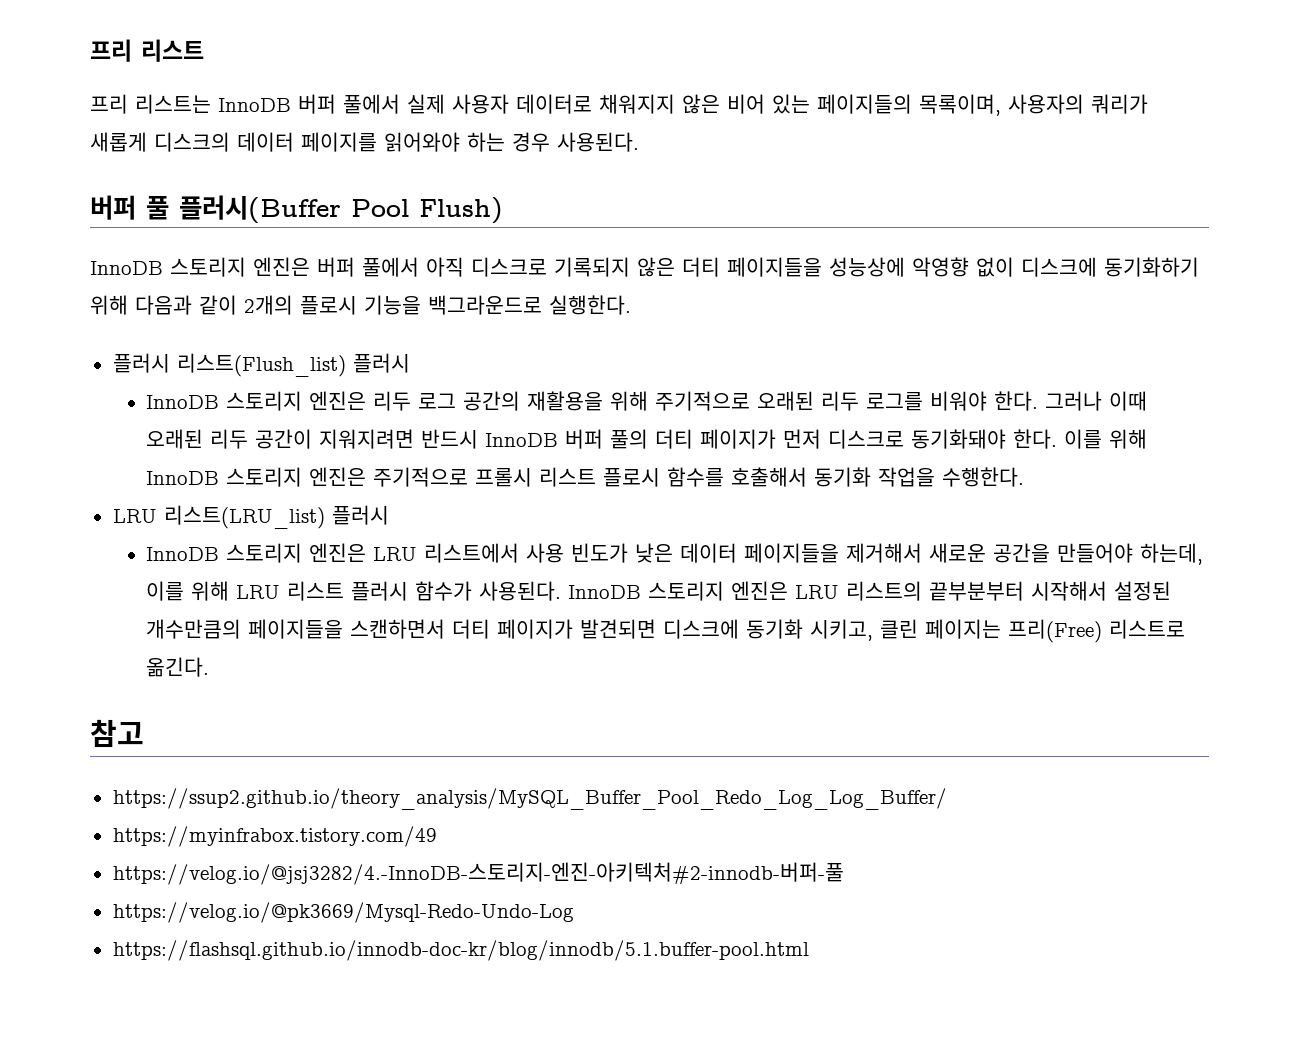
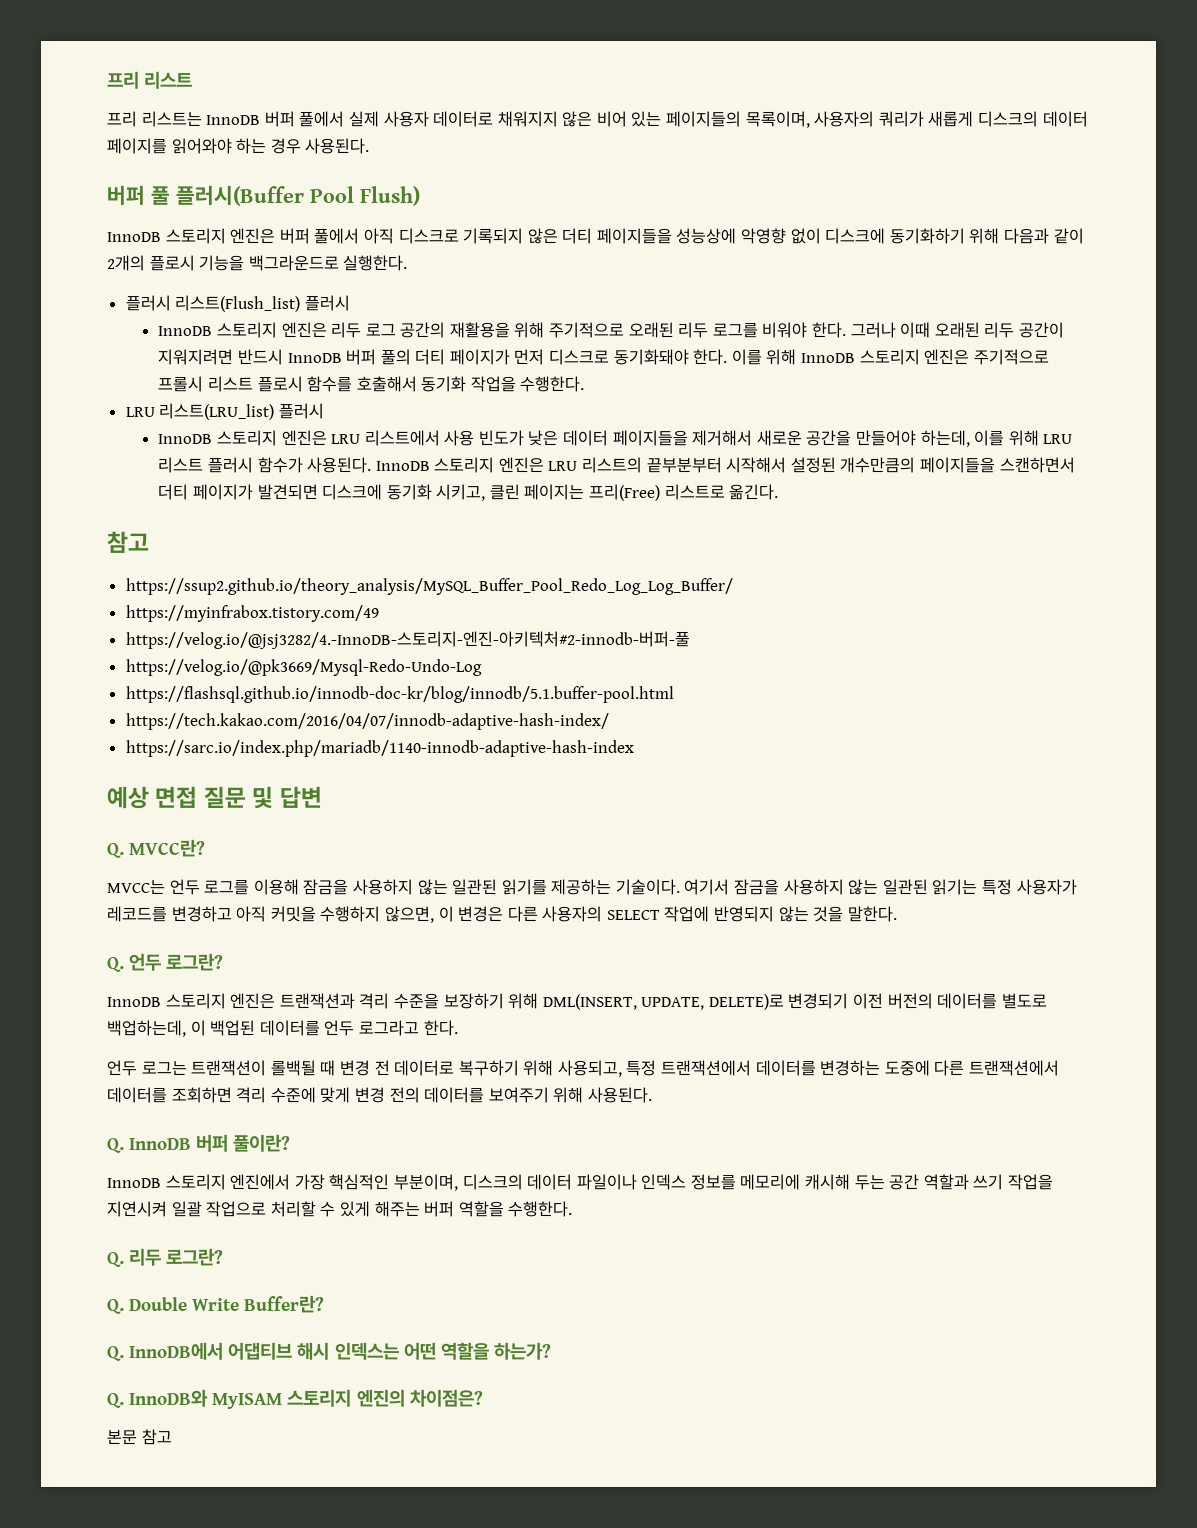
+ https://tech.kakao.com/2016/04/07/innodb-adaptive-hash-index/
+ https://sarc.io/index.php/mariadb/1140-innodb-adaptive-hash-index
+ 예상 면접 질문 및 답변
+ Q. MVCC란?
+ MVCC는 언두 로그를 이용해 잠금을 사용하지 않는 일관된 읽기를 제공하는 기술이다. 여기서 잠금을 사용하지 않는 일관된 읽기는 특정 사용자가 레코드를 변경하고 아직 커밋을 수행하지 않으면, 이 변경은 다른 사용자의 SELECT 작업에 반영되지 않는 것을 말한다.
+ Q. 언두 로그란?
+ InnoDB 스토리지 엔진은 트랜잭션과 격리 수준을 보장하기 위해 DML(INSERT, UPDATE, DELETE)로 변경되기 이전 버전의 데이터를 별도로 백업하는데, 이 백업된 데이터를 언두 로그라고 한다.
+ 언두 로그는 트랜잭션이 롤백될 때 변경 전 데이터로 복구하기 위해 사용되고, 특정 트랜잭션에서 데이터를 변경하는 도중에 다른 트랜잭션에서 데이터를 조회하면 격리 수준에 맞게 변경 전의 데이터를 보여주기 위해 사용된다.
+ Q. InnoDB 버퍼 풀이란?
+ InnoDB 스토리지 엔진에서 가장 핵심적인 부분이며, 디스크의 데이터 파일이나 인덱스 정보를 메모리에 캐시해 두는 공간 역할과 쓰기 작업을 지연시켜 일괄 작업으로 처리할 수 있게 해주는 버퍼 역할을 수행한다.
+ Q. 리두 로그란?
+ Q. Double Write Buffer란?
+ Q. InnoDB에서 어댑티브 해시 인덱스는 어떤 역할을 하는가?
+ Q. InnoDB와 MyISAM 스토리지 엔진의 차이점은?
+ 본문 참고

